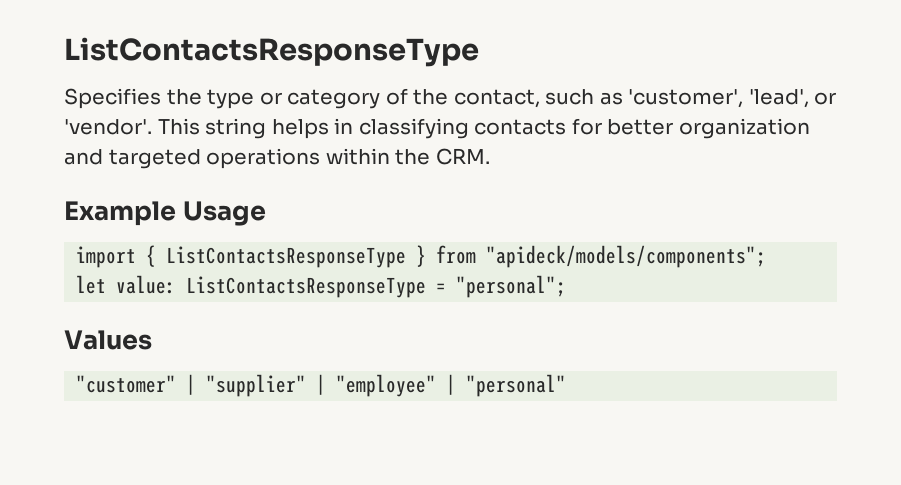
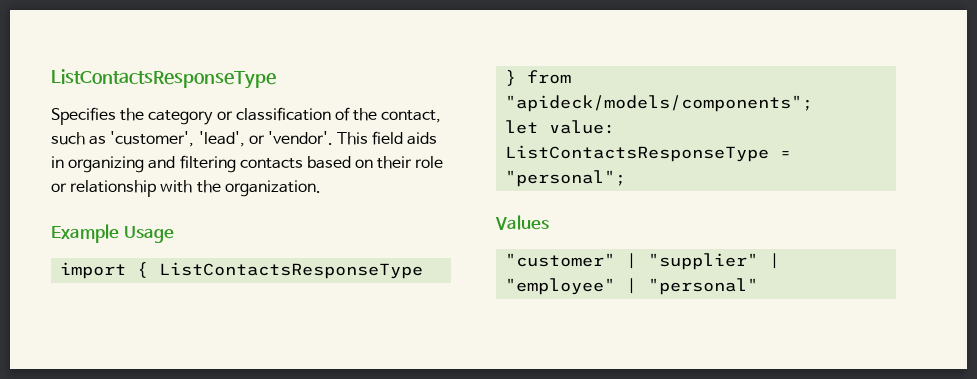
- Specifies the type or category of the contact, such as 'customer', 'lead', or 'vendor'.
+ Specifies the category or classification of the contact, such as 'customer', 'lead', or 'vendor'.
- This string helps in classifying contacts for better organization and targeted operations within the CRM.
+ This field aids in organizing and filtering contacts based on their role or relationship with the organization.

